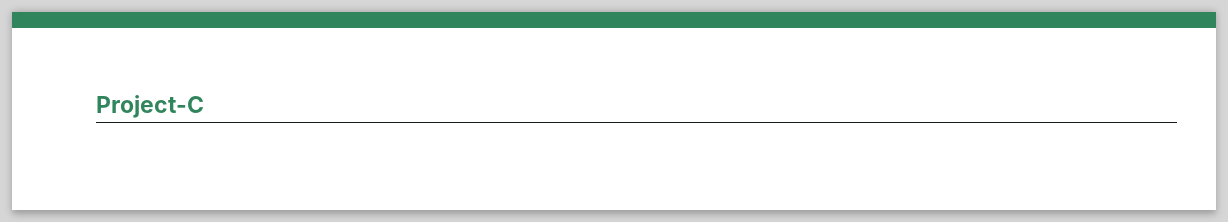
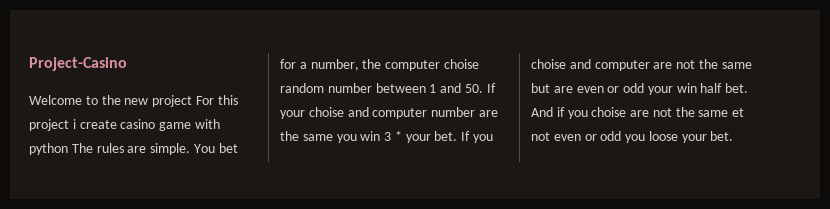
- Project-C
+ Project-Casino
+ Welcome to the new project For this project i create casino game with python The rules are simple. You bet for a number, the computer choise random number between 1 and 50. If your choise and computer number are the same you win 3 * your bet. If you choise and computer are not the same but are even or odd your win half bet. And if you choise are not the same et not even or odd you loose your bet.

